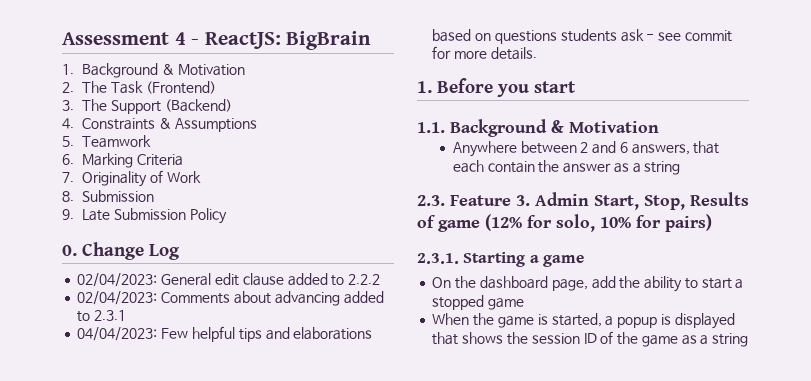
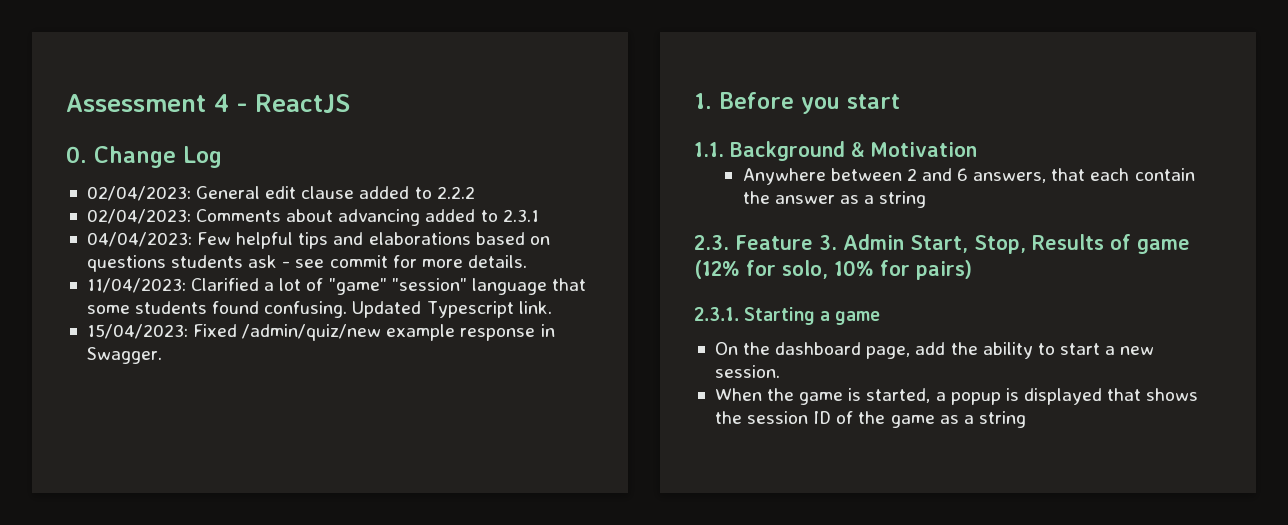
- Assessment 4 - ReactJS: BigBrain
- 1. Background & Motivation
- 2. The Task (Frontend)
- 3. The Support (Backend)
- 4. Constraints & Assumptions
- 5. Teamwork
- 6. Marking Criteria
- 7. Originality of Work
- 8. Submission
- 9. Late Submission Policy
+ Assessment 4 - ReactJS
+ 11/04/2023: Clarified a lot of "game" "session" language that some students found confusing. Updated Typescript link.
+ 15/04/2023: Fixed /admin/quiz/new example response in Swagger.
- On the dashboard page, add the ability to start a stopped game
+ On the dashboard page, add the ability to start a new session.

